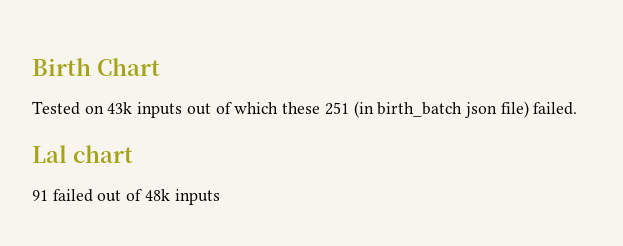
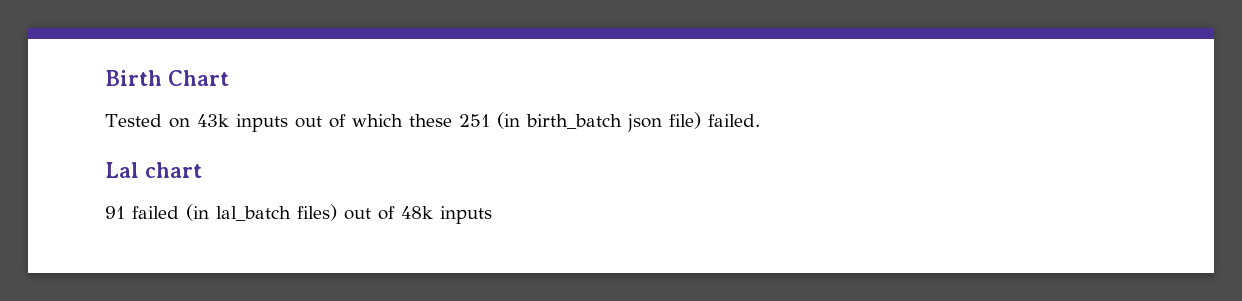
- 91 failed out of 48k inputs
+ 91 failed (in lal_batch files) out of 48k inputs

